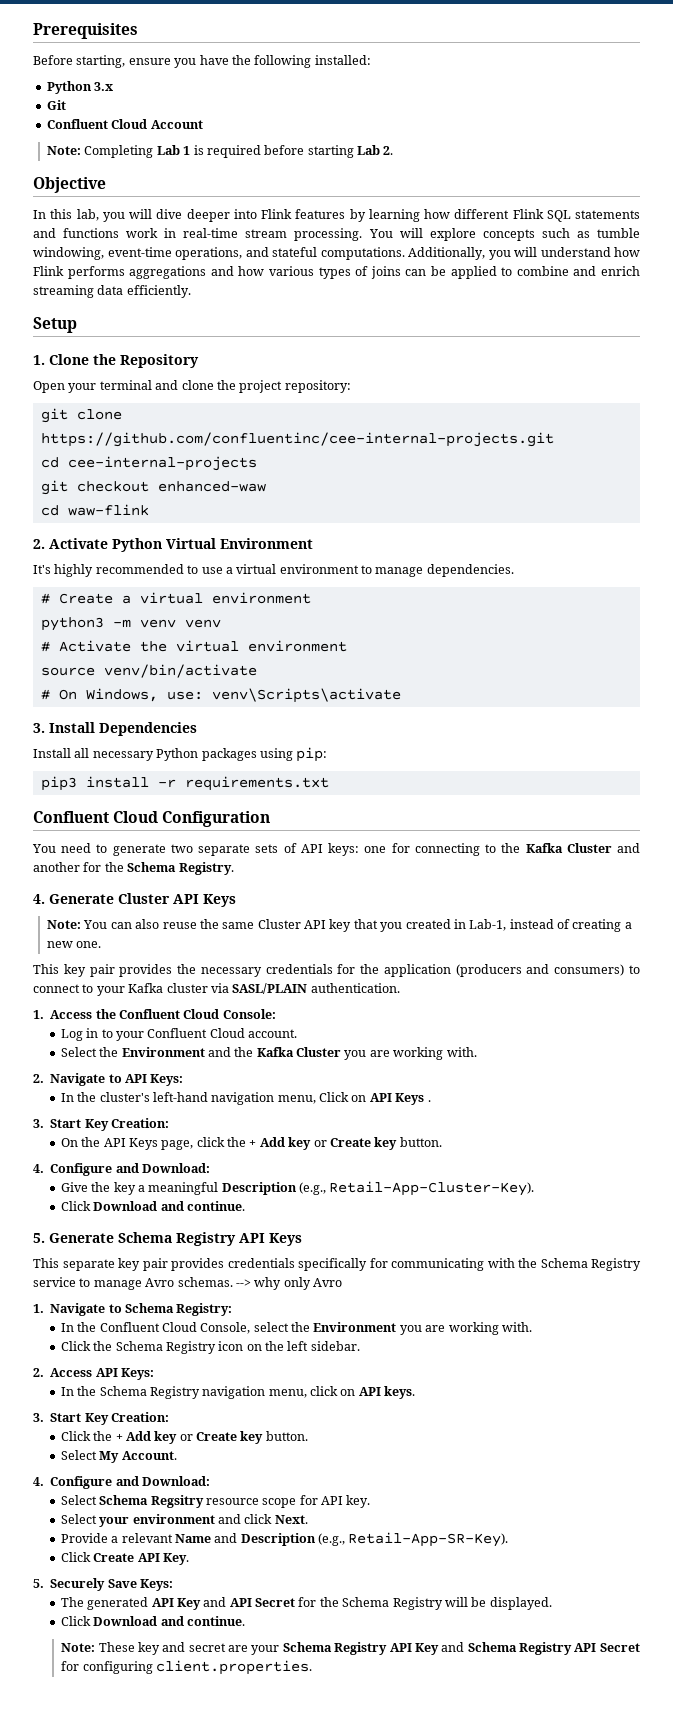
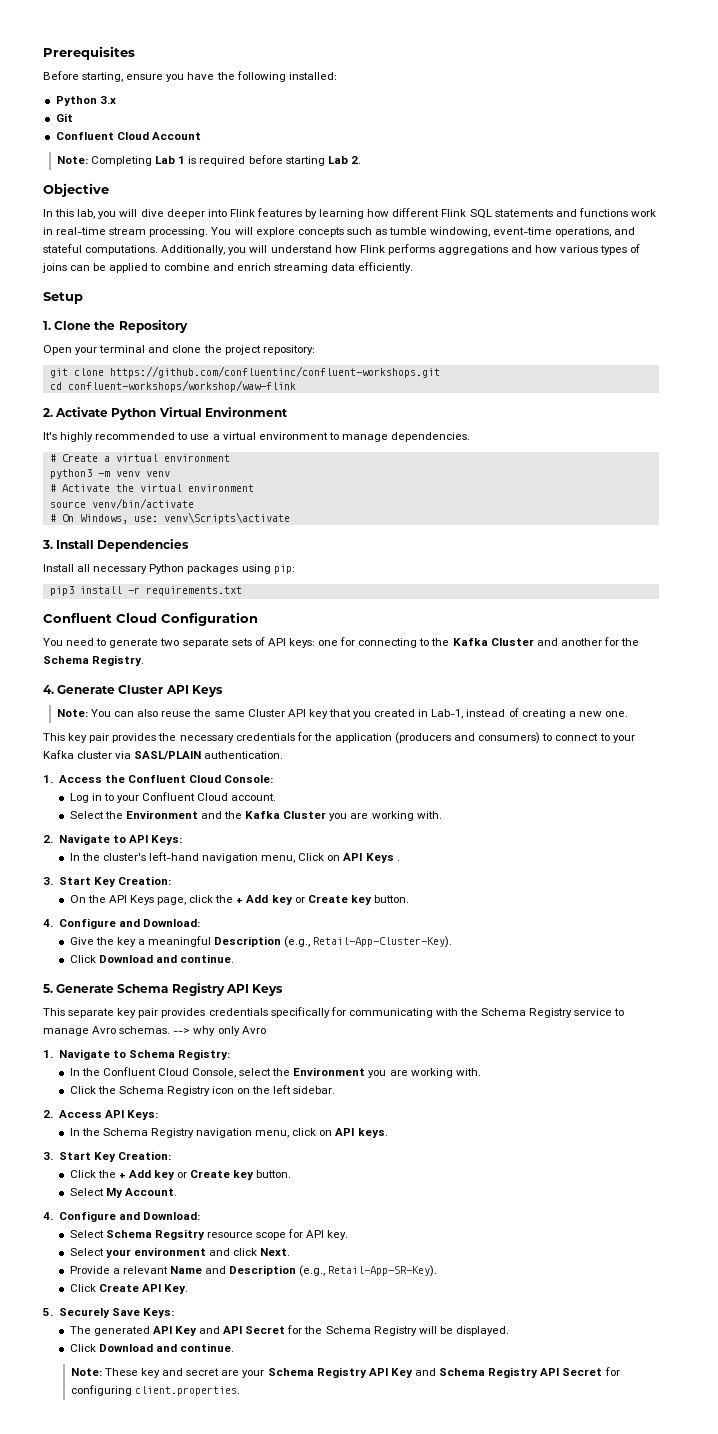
- git clone https://github.com/confluentinc/cee-internal-projects.git
- cd cee-internal-projects
- git checkout enhanced-waw
- cd waw-flink
+ git clone https://github.com/confluentinc/confluent-workshops.git
+ cd confluent-workshops/workshop/waw-flink

